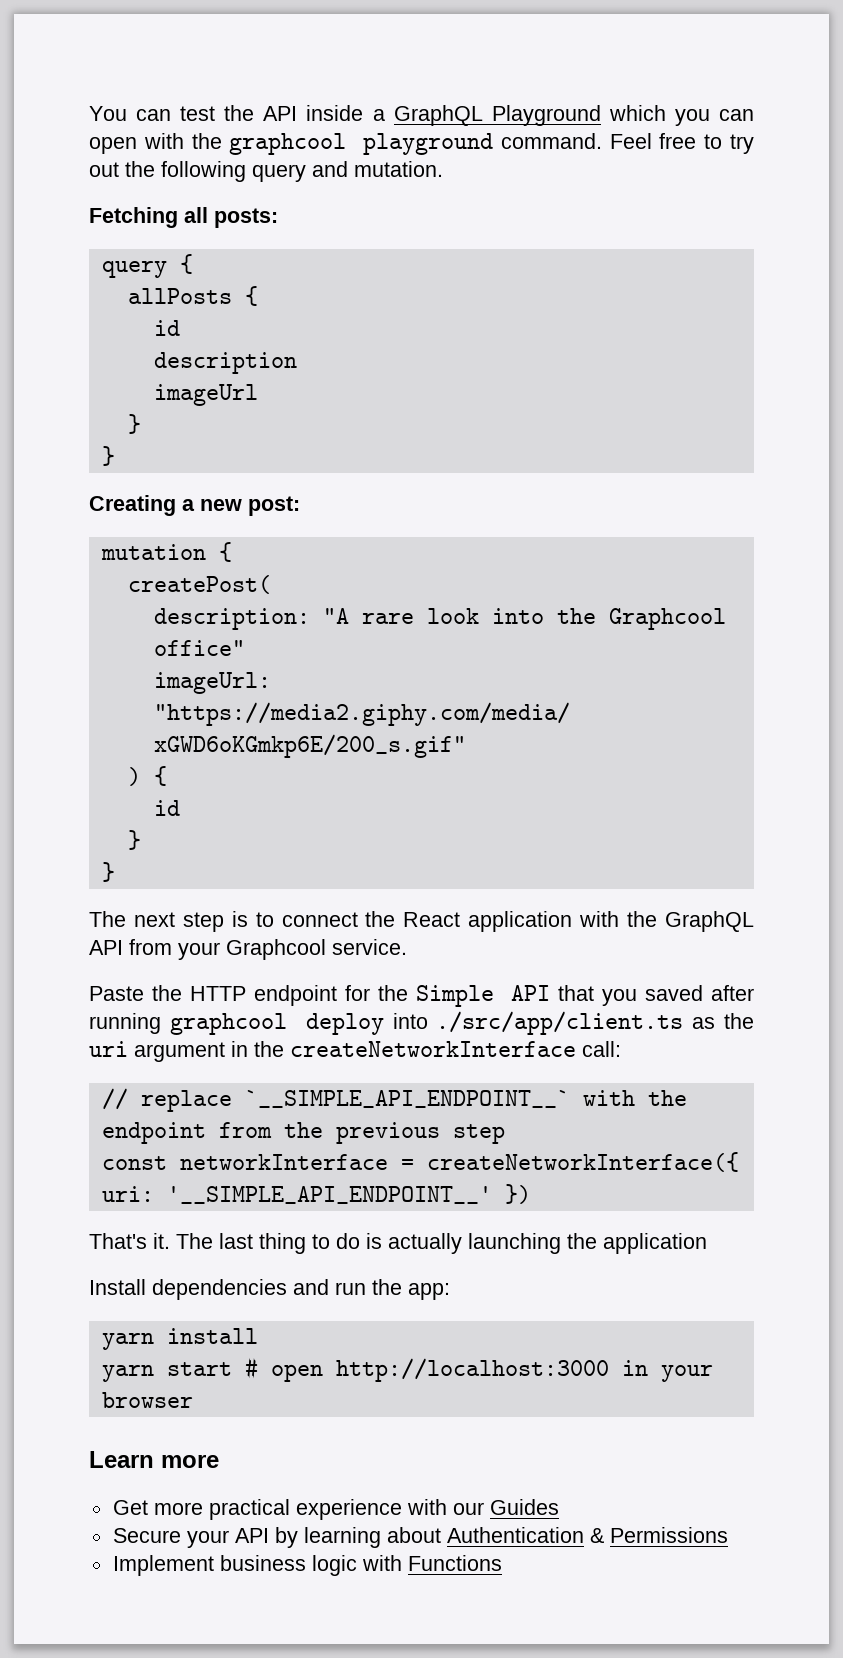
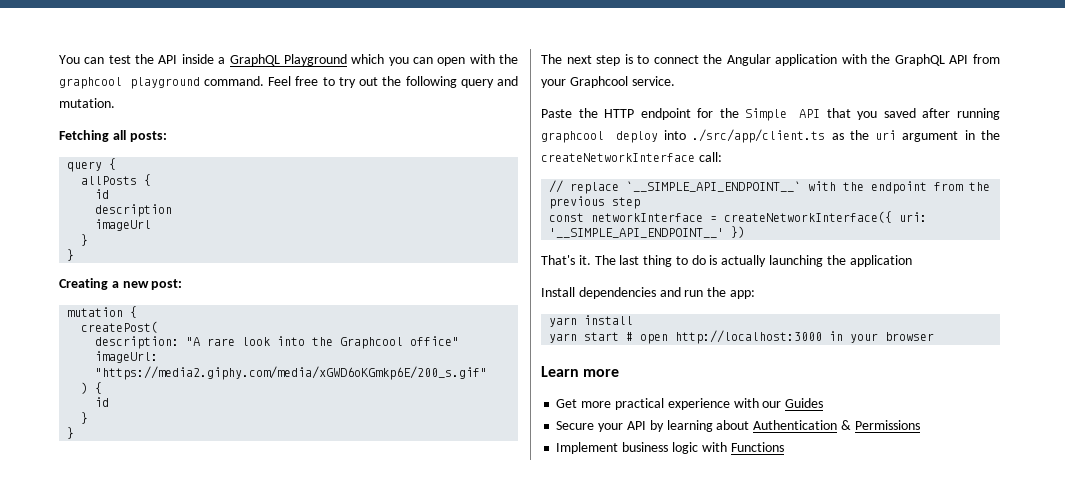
- The next step is to connect the React application with the GraphQL API from your Graphcool service.
+ The next step is to connect the Angular application with the GraphQL API from your Graphcool service.

